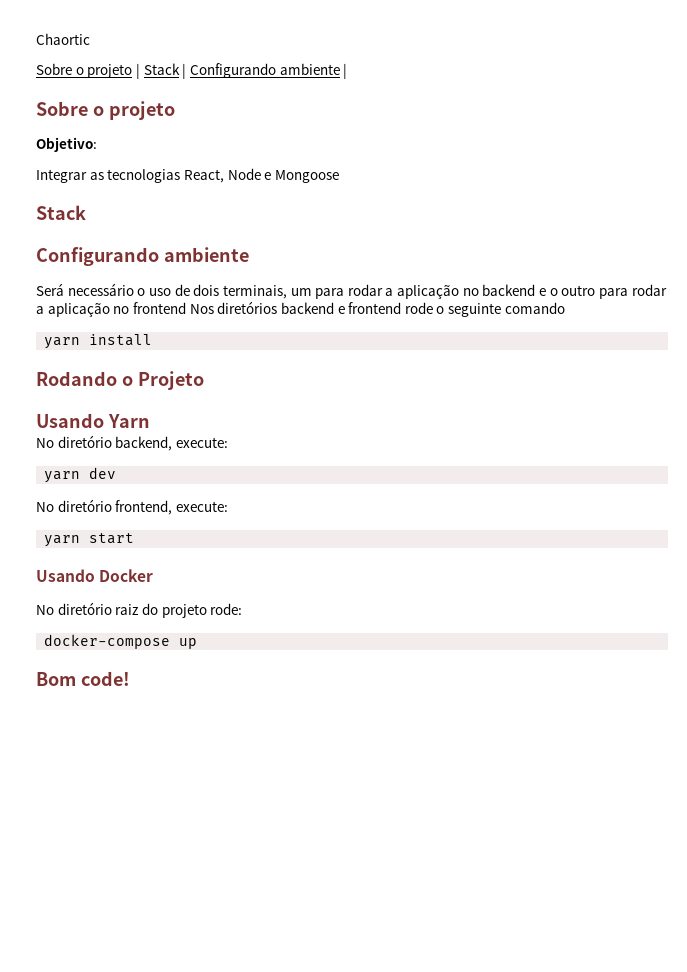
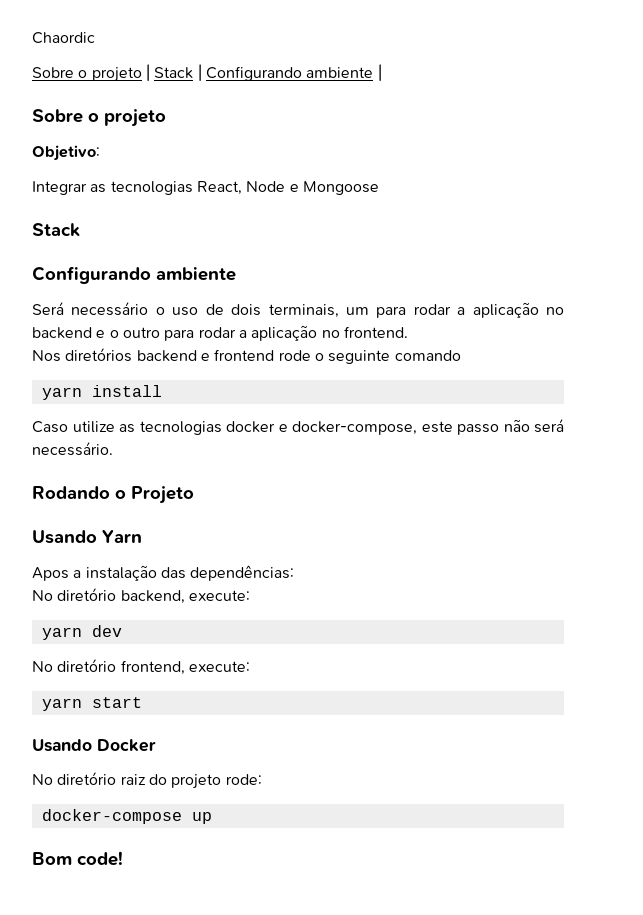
- Chaortic
+ Chaordic
- Será necessário o uso de dois terminais, um para rodar a aplicação no backend e o outro para rodar a aplicação no frontend Nos diretórios backend e frontend rode o seguinte comando
+ Será necessário o uso de dois terminais, um para rodar a aplicação no backend e o outro para rodar a aplicação no frontend.
+ Nos diretórios backend e frontend rode o seguinte comando
+ Caso utilize as tecnologias docker e docker-compose, este passo não será necessário.
+ Apos a instalação das dependências:

